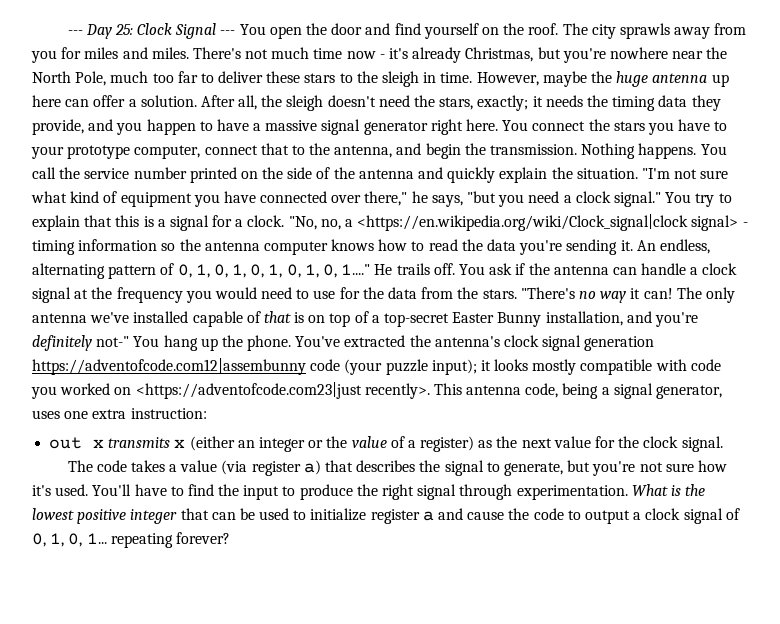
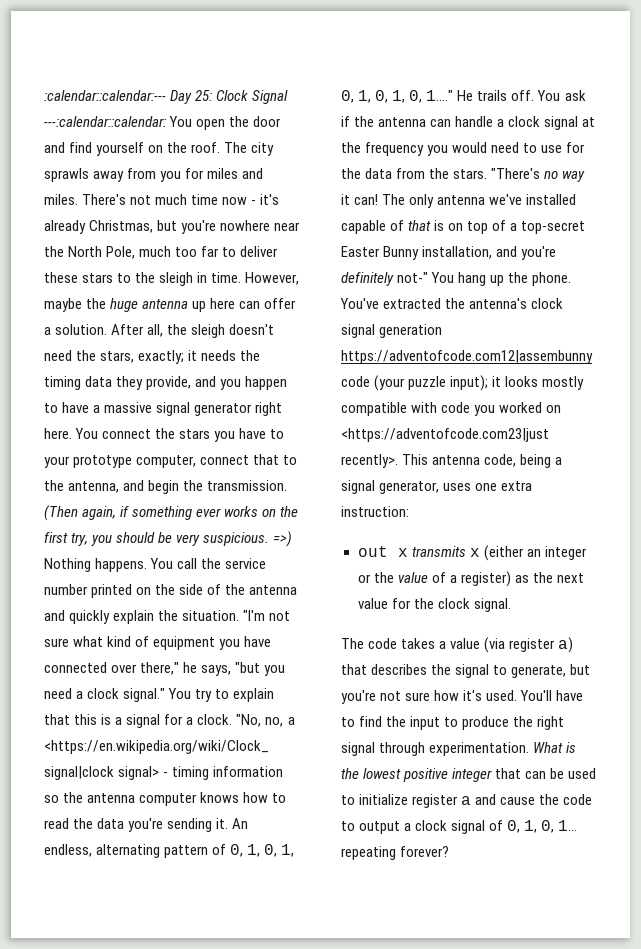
- --- Day 25: Clock Signal --- You open the door and find yourself on the roof.
+ :calendar::calendar:--- Day 25: Clock Signal ---:calendar::calendar: You open the door and find yourself on the roof.
- Nothing happens.
+ (Then again, if something ever works on the first try, you should be very suspicious. =>) Nothing happens.

